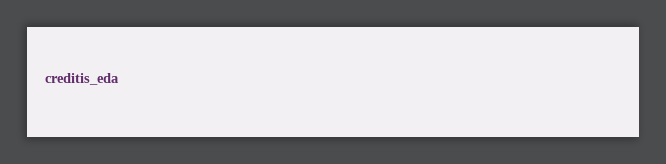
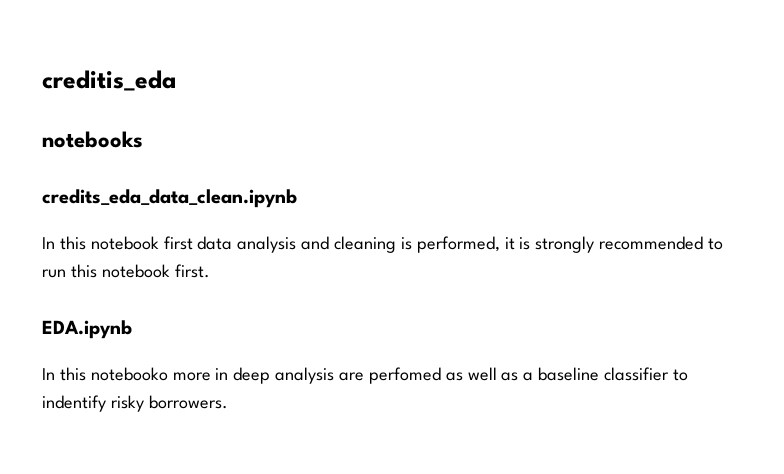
+ notebooks
+ credits_eda_data_clean.ipynb
+ In this notebook first data analysis and cleaning is performed, it is strongly recommended to run this notebook first.
+ EDA.ipynb
+ In this notebooko more in deep analysis are perfomed as well as a baseline classifier to indentify risky borrowers.

